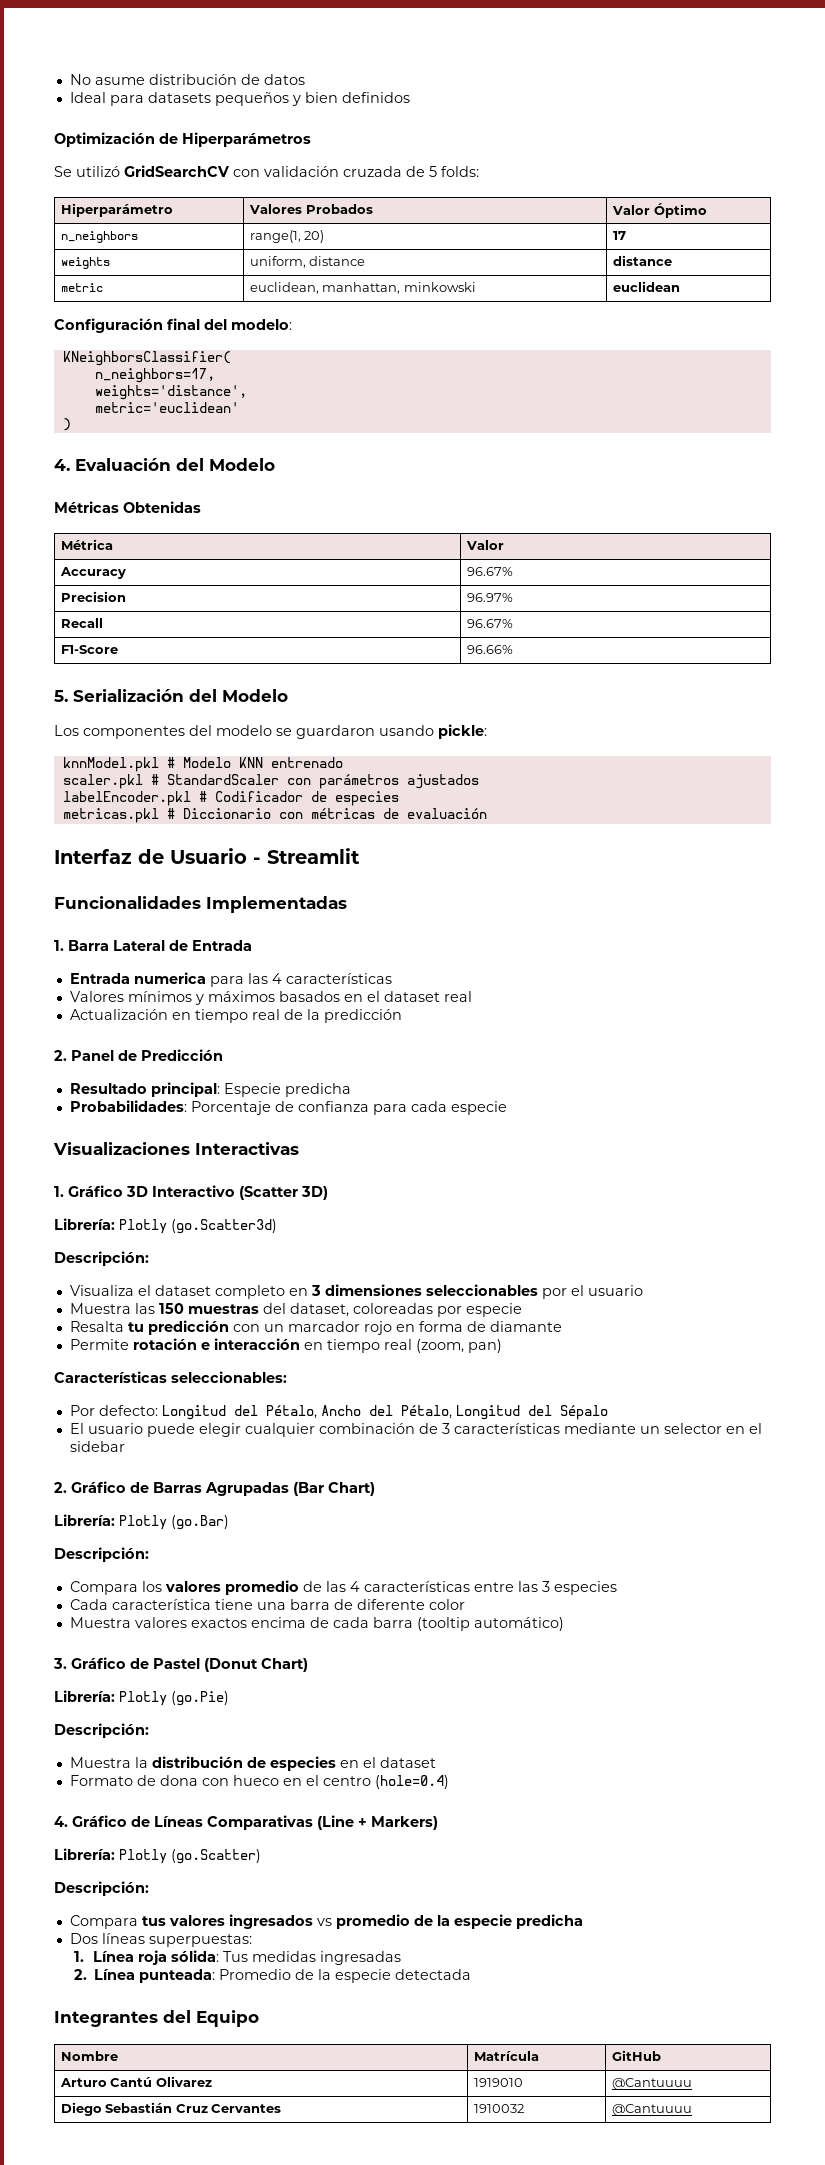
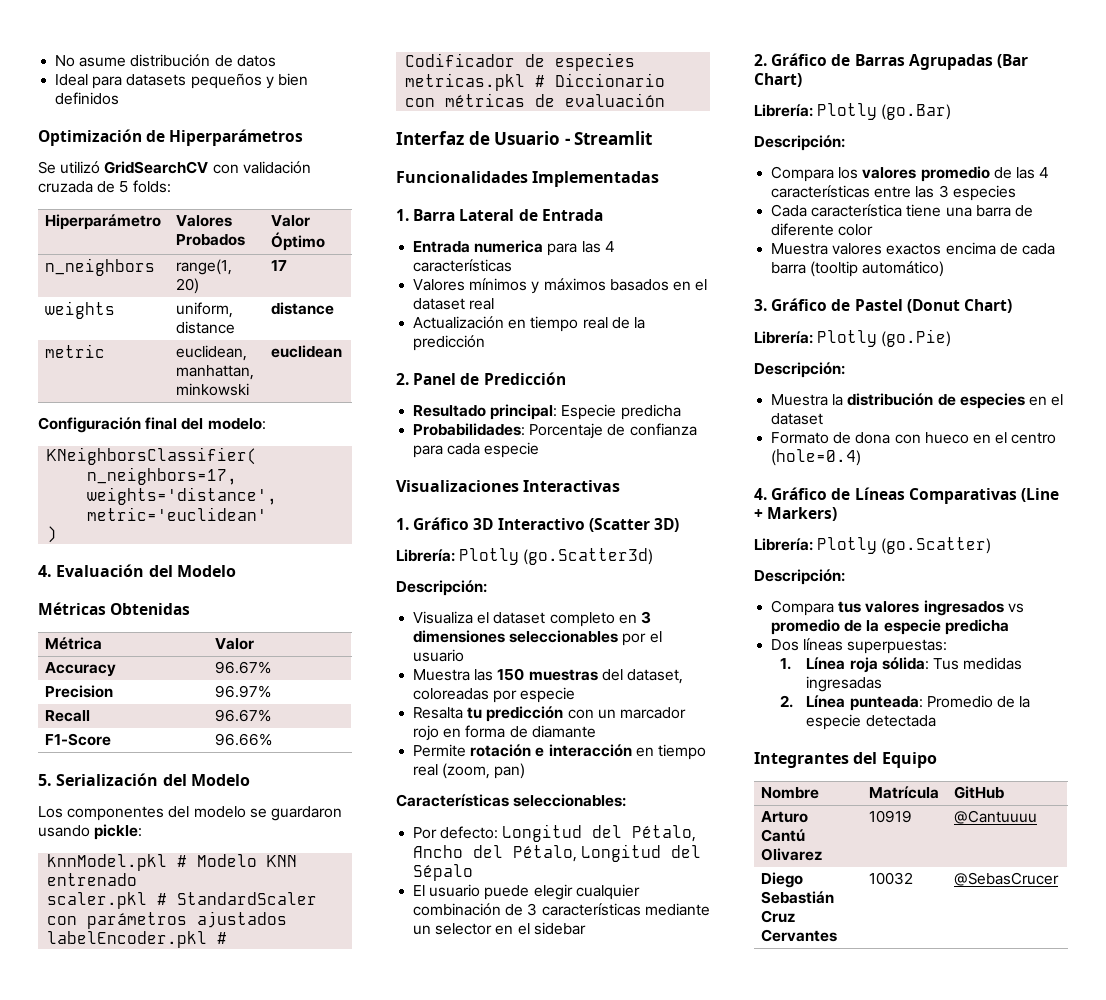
- Arturo Cantú Olivarez | 1919010 | @Cantuuuu
+ Arturo Cantú Olivarez | 10919 | @Cantuuuu
- Diego Sebastián Cruz Cervantes | 1910032 | @Cantuuuu
+ Diego Sebastián Cruz Cervantes | 10032 | @SebasCrucer

